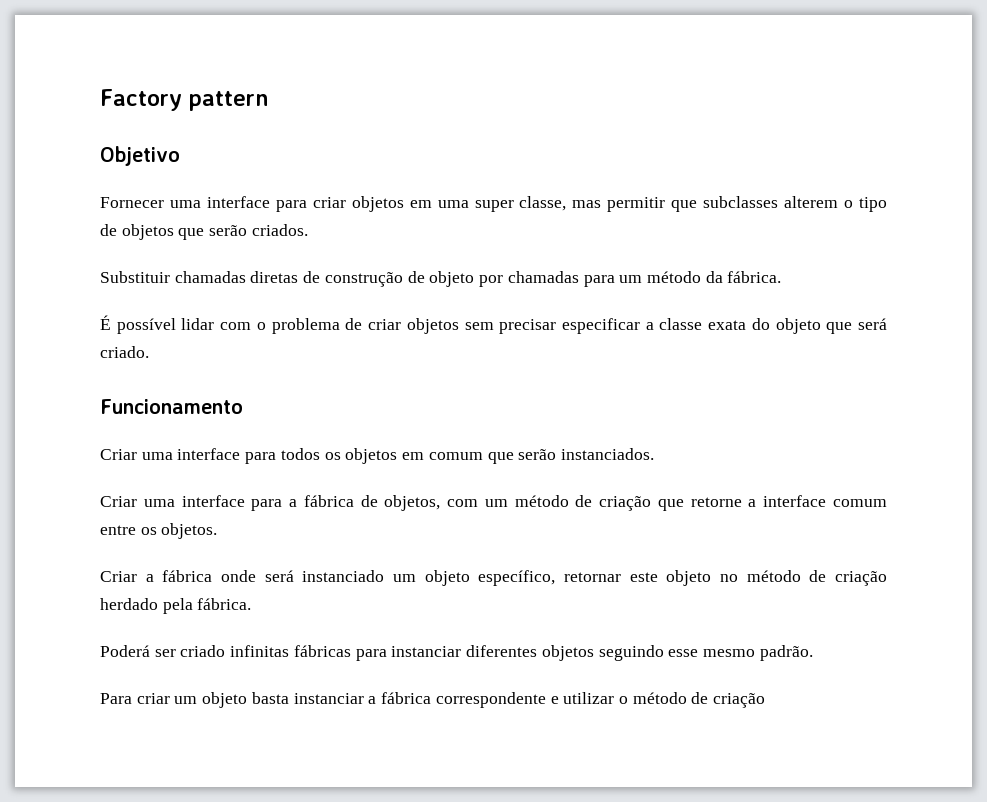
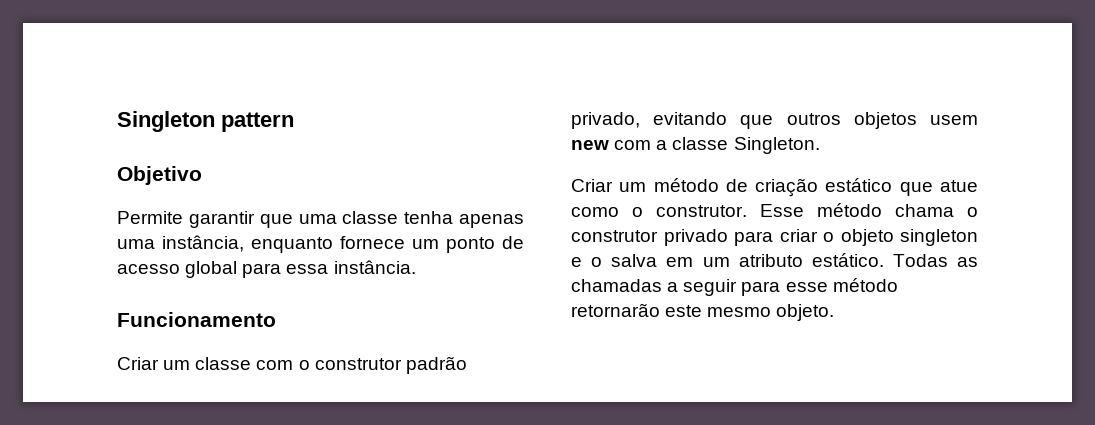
- Factory pattern
+ Singleton pattern
- Fornecer uma interface para criar objetos em uma super classe, mas permitir que subclasses alterem o tipo de objetos que serão criados.
- Substituir chamadas diretas de construção de objeto por chamadas para um método da fábrica.
- É possível lidar com o problema de criar objetos sem precisar especificar a classe exata do objeto que será criado.
+ Permite garantir que uma classe tenha apenas uma instância, enquanto fornece um ponto de acesso global para essa instância.
  Funcionamento
- Criar uma interface para todos os objetos em comum que serão instanciados.
- Criar uma interface para a fábrica de objetos, com um método de criação que retorne a interface comum entre os objetos.
- Criar a fábrica onde será instanciado um objeto específico, retornar este objeto no método de criação herdado pela fábrica.
- Poderá ser criado infinitas fábricas para instanciar diferentes objetos seguindo esse mesmo padrão.
- Para criar um objeto basta instanciar a fábrica correspondente e utilizar o método de criação
+ Criar um classe com o construtor padrão privado, evitando que outros objetos usem new com a classe Singleton.
+ Criar um método de criação estático que atue como o construtor. Esse método chama o construtor privado para criar o objeto singleton e o salva em um atributo estático. Todas as chamadas a seguir para esse método retornarão este mesmo objeto.

